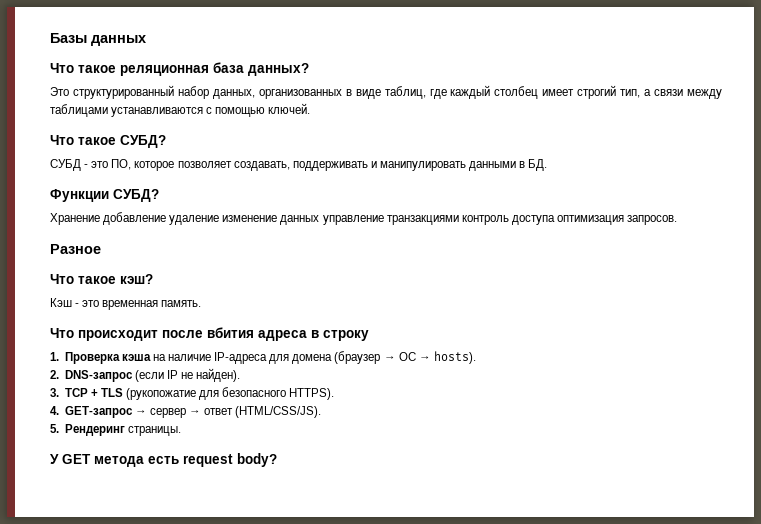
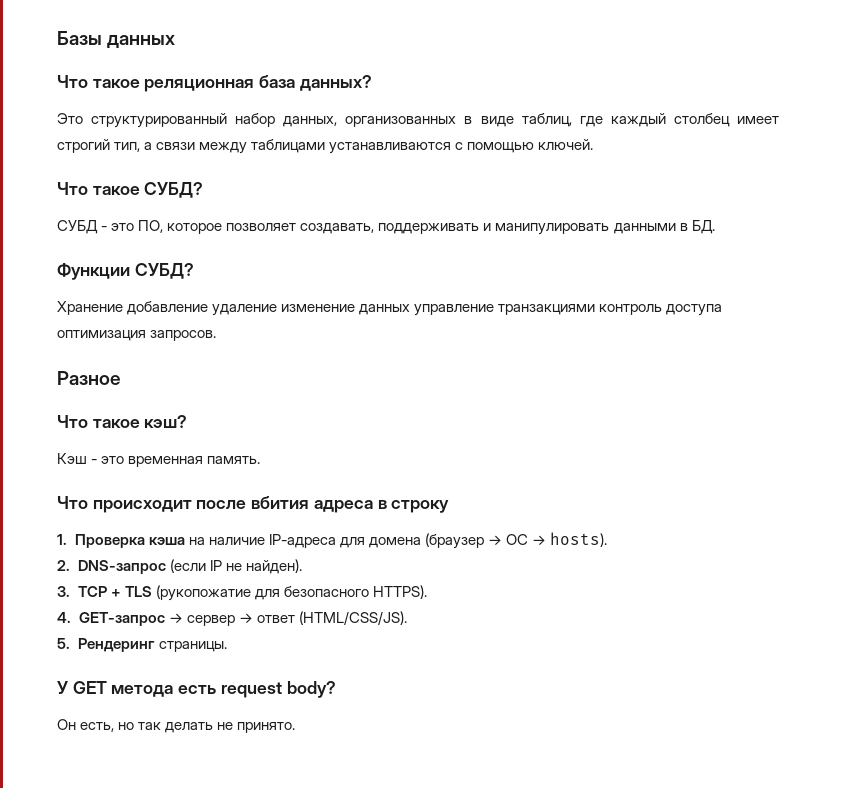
+ Он есть, но так делать не принято.

